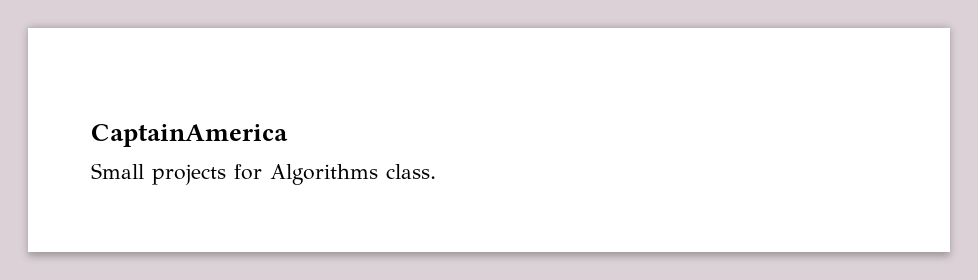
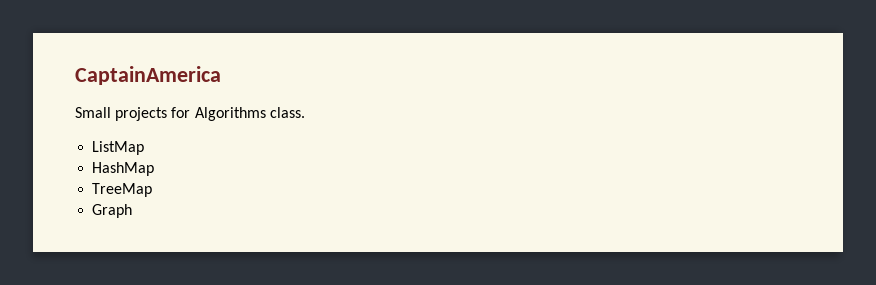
+ ListMap
+ HashMap
+ TreeMap
+ Graph

